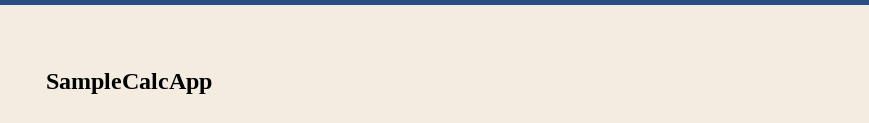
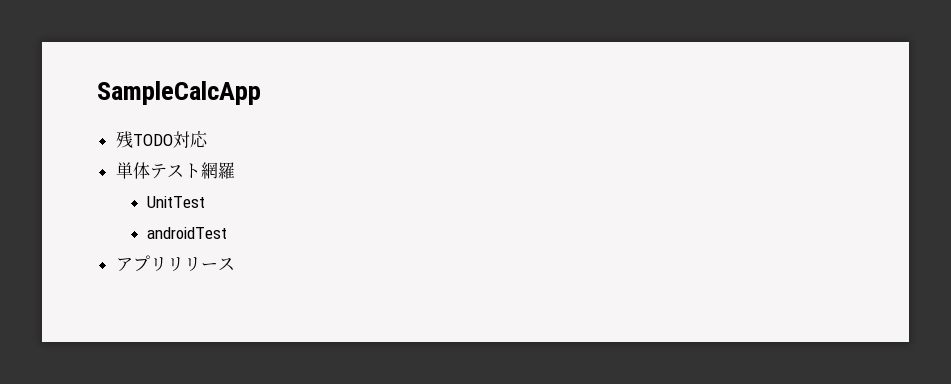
+ 残TODO対応
+ 単体テスト網羅
+ UnitTest
+ androidTest
+ アプリリリース

